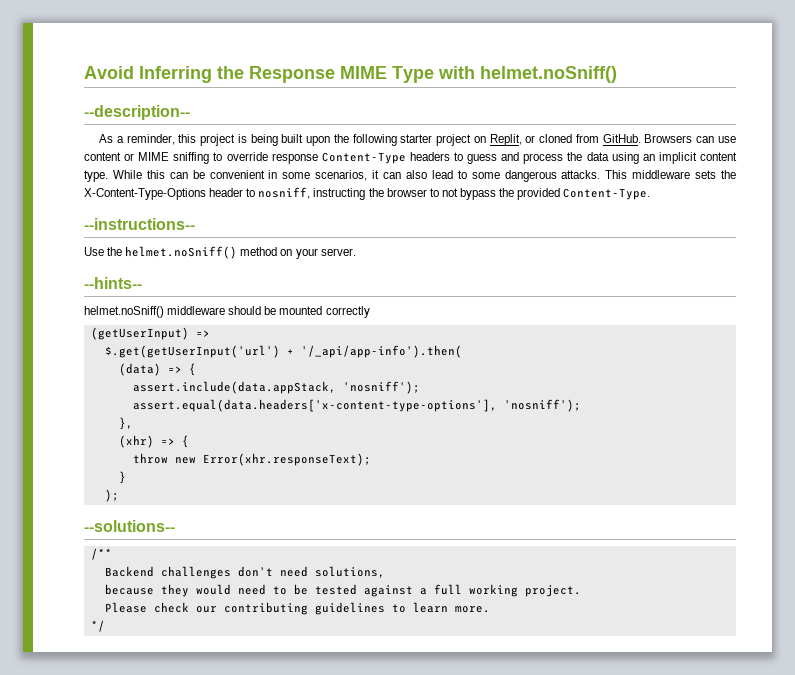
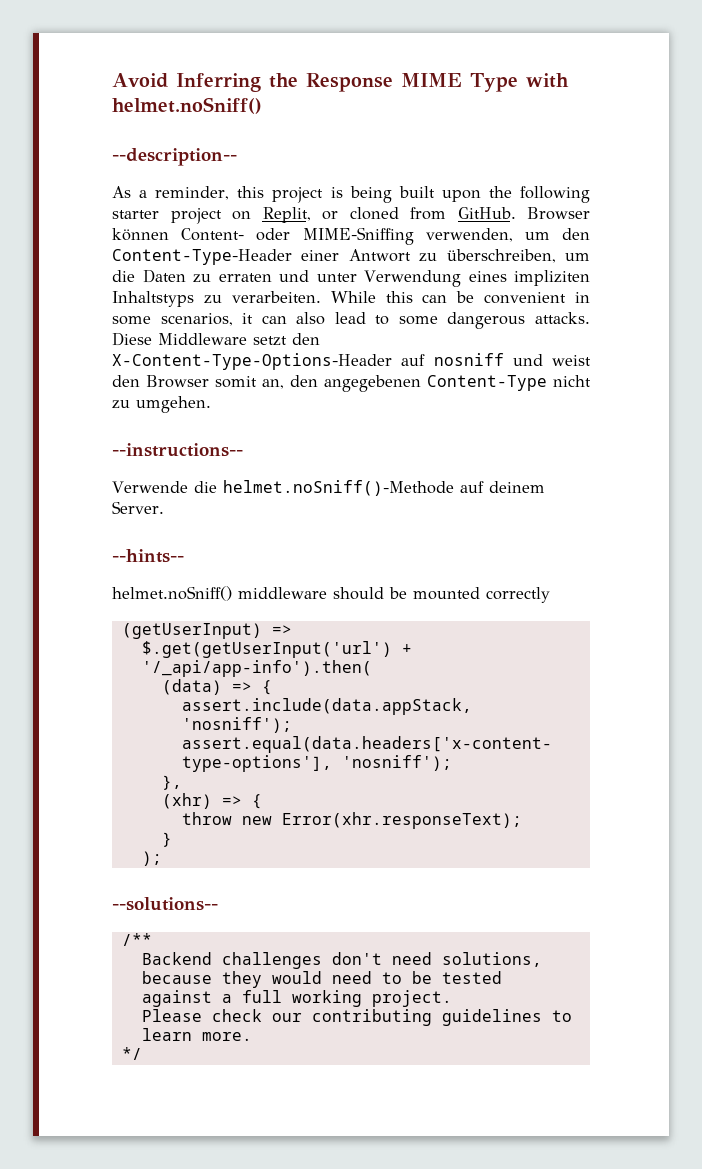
- Browsers can use content or MIME sniffing to override response Content-Type headers to guess and process the data using an implicit content type.
+ Browser können Content- oder MIME-Sniffing verwenden, um den Content-Type-Header einer Antwort zu überschreiben, um die Daten zu erraten und unter Verwendung eines impliziten Inhaltstyps zu verarbeiten.
- This middleware sets the X-Content-Type-Options header to nosniff, instructing the browser to not bypass the provided Content-Type.
+ Diese Middleware setzt den X-Content-Type-Options-Header auf nosniff und weist den Browser somit an, den angegebenen Content-Type nicht zu umgehen.
  --instructions--
- Use the helmet.noSniff() method on your server.
+ Verwende die helmet.noSniff()-Methode auf deinem Server.

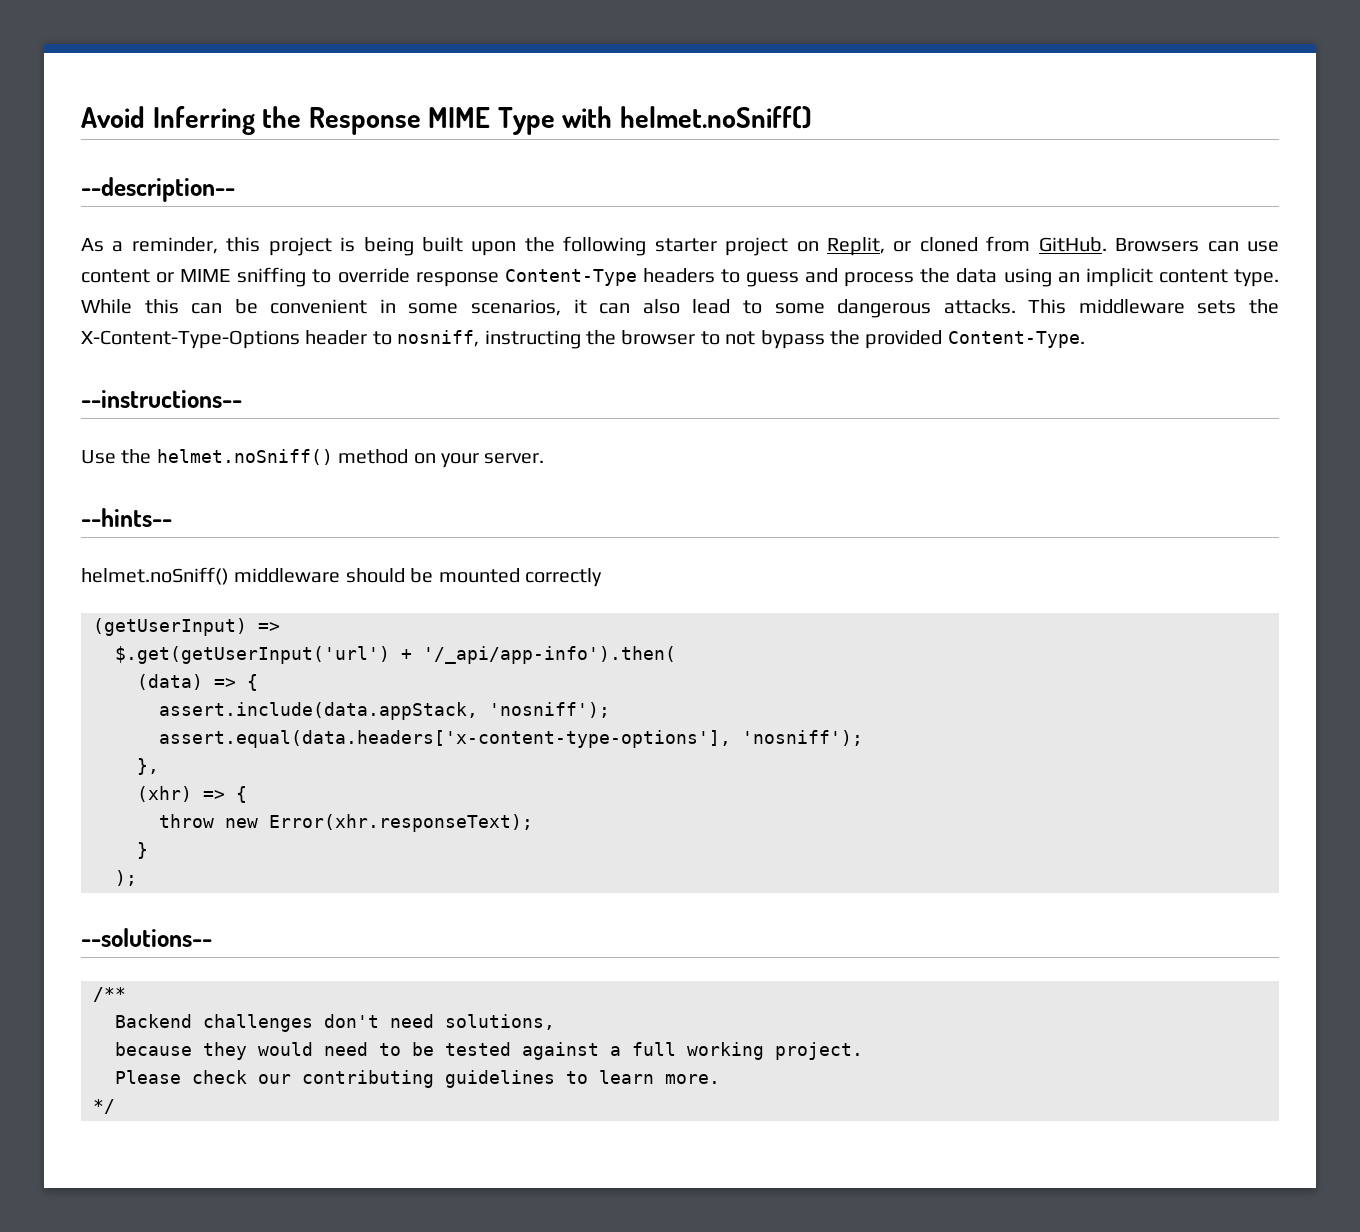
- Browser können Content- oder MIME-Sniffing verwenden, um den Content-Type-Header einer Antwort zu überschreiben, um die Daten zu erraten und unter Verwendung eines impliziten Inhaltstyps zu verarbeiten.
+ Browsers can use content or MIME sniffing to override response Content-Type headers to guess and process the data using an implicit content type.
- Diese Middleware setzt den X-Content-Type-Options-Header auf nosniff und weist den Browser somit an, den angegebenen Content-Type nicht zu umgehen.
+ This middleware sets the X-Content-Type-Options header to nosniff, instructing the browser to not bypass the provided Content-Type.
  --instructions--
- Verwende die helmet.noSniff()-Methode auf deinem Server.
+ Use the helmet.noSniff() method on your server.

